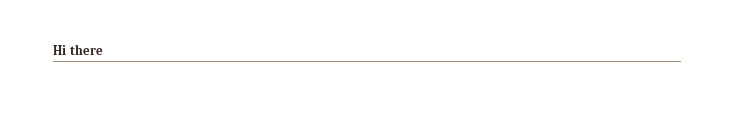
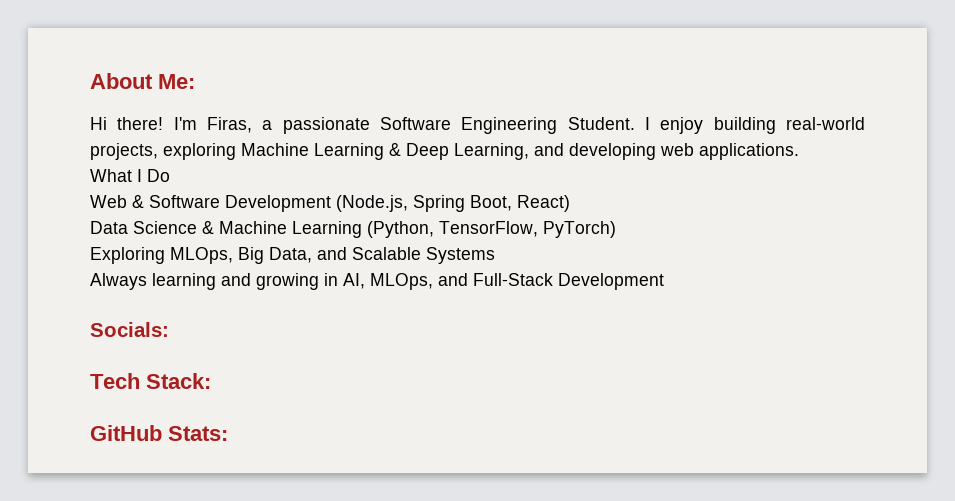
- Hi there
+ About Me:
+ Hi there! I'm Firas, a passionate Software Engineering Student. I enjoy building real-world projects, exploring Machine Learning & Deep Learning, and developing web applications.
+ What I Do
+ Web & Software Development (Node.js, Spring Boot, React)
+ Data Science & Machine Learning (Python, TensorFlow, PyTorch)
+ Exploring MLOps, Big Data, and Scalable Systems
+ Always learning and growing in AI, MLOps, and Full-Stack Development
+ Socials:
+ Tech Stack:
+ GitHub Stats:

